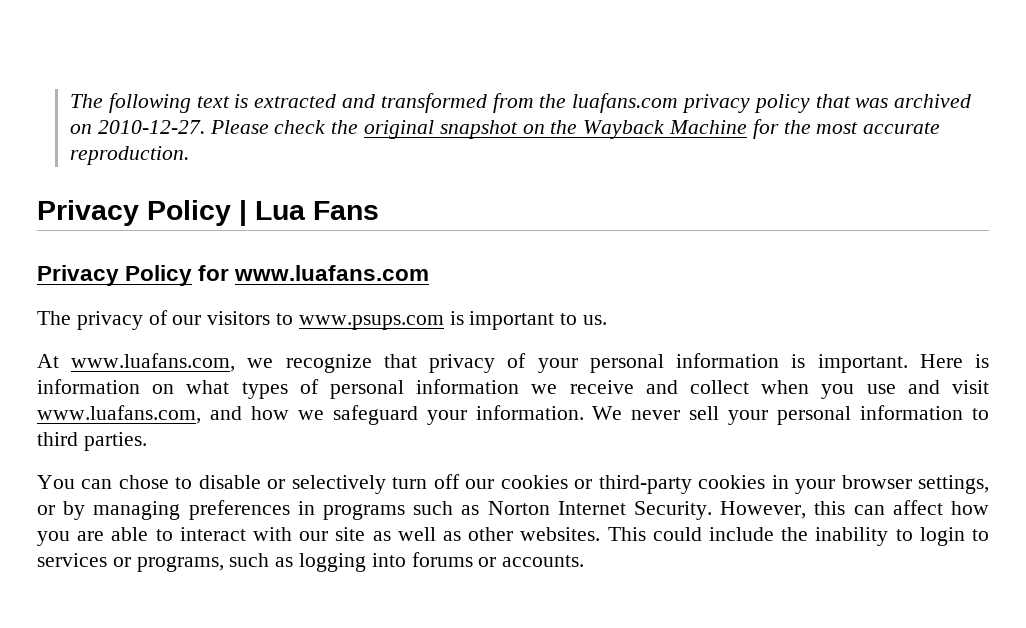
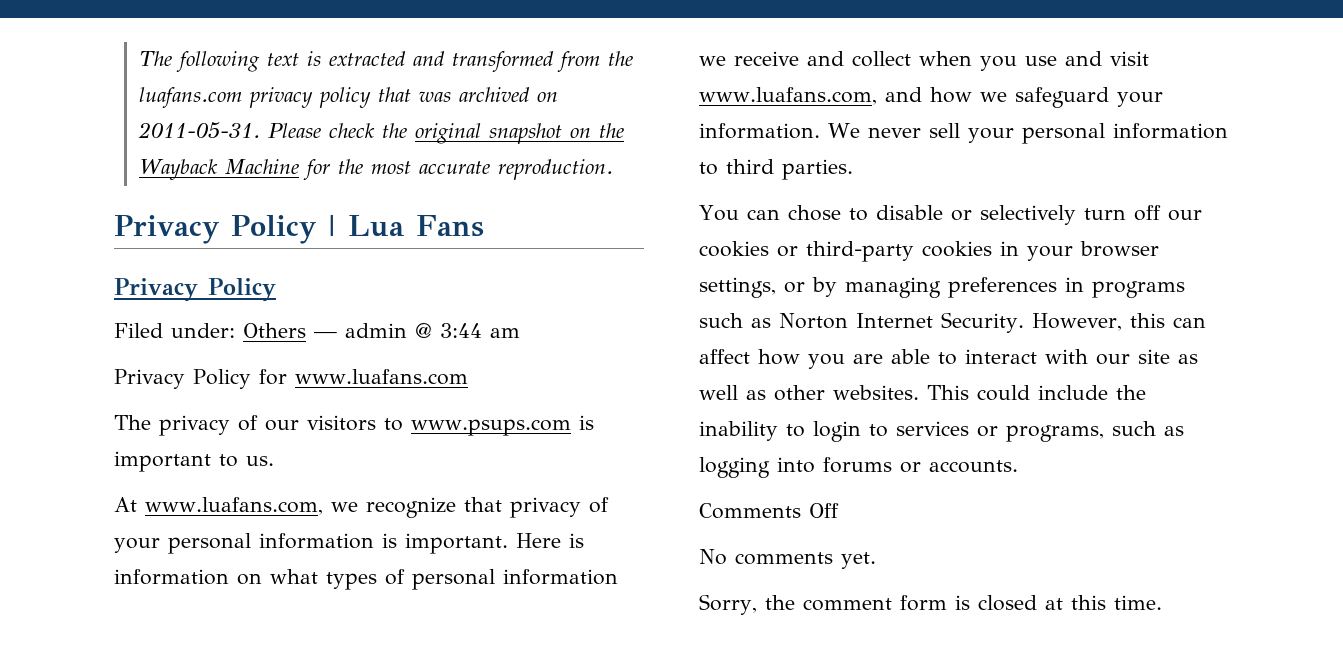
- The following text is extracted and transformed from the luafans.com privacy policy that was archived on 2010-12-27.
+ The following text is extracted and transformed from the luafans.com privacy policy that was archived on 2011-05-31.
  Privacy Policy | Lua Fans
+ Privacy Policy
+ Filed under: Others — admin @ 3:44 am
+ Comments Off
+ No comments yet.
+ Sorry, the comment form is closed at this time.

